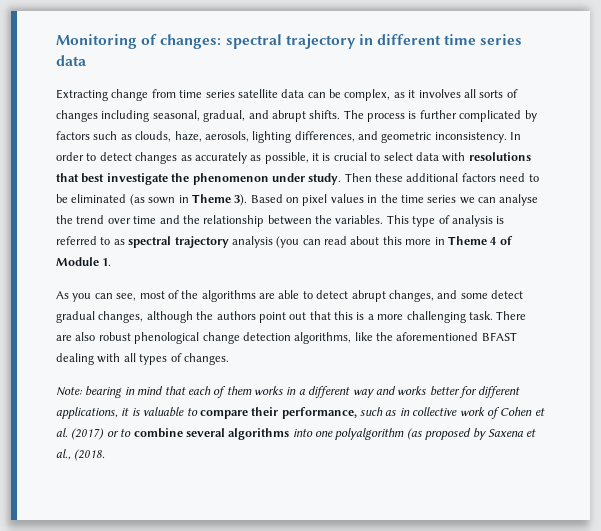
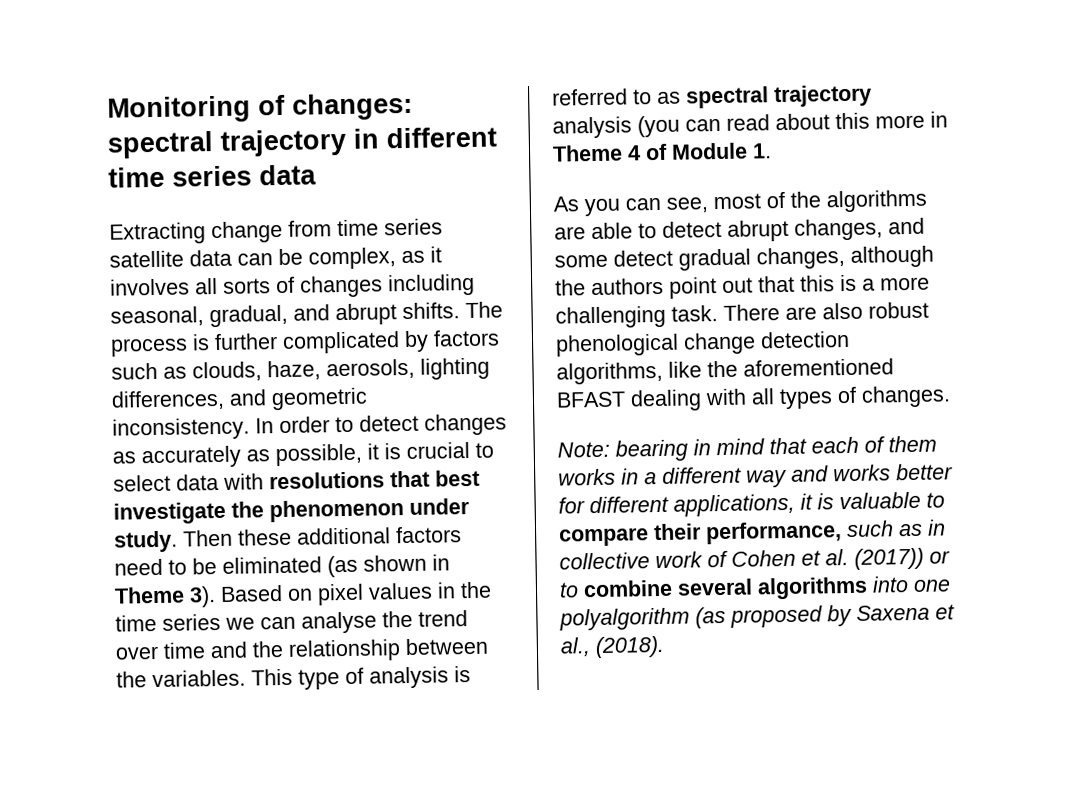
- Then these additional factors need to be eliminated (as sown in Theme 3).
+ Then these additional factors need to be eliminated (as shown in Theme 3).
- Note: bearing in mind that each of them works in a different way and works better for different applications, it is valuable to compare their performance, such as in collective work of Cohen et al. (2017) or to combine several algorithms into one polyalgorithm (as proposed by Saxena et al., (2018.
+ Note: bearing in mind that each of them works in a different way and works better for different applications, it is valuable to compare their performance, such as in collective work of Cohen et al. (2017)) or to combine several algorithms into one polyalgorithm (as proposed by Saxena et al., (2018).

